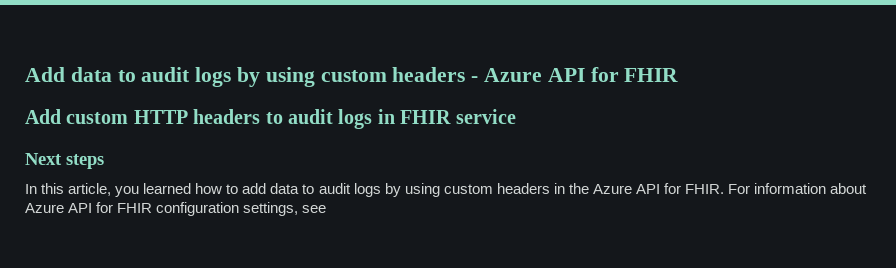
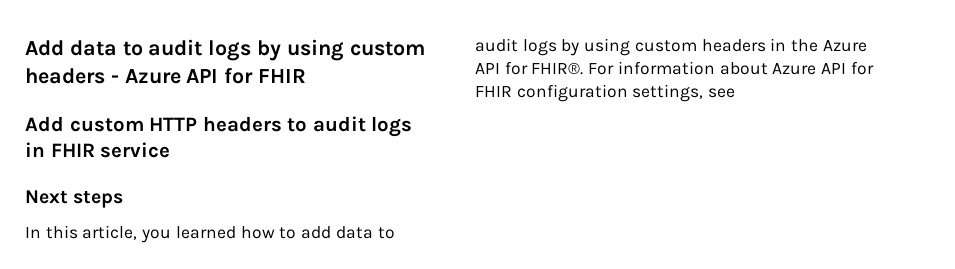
- In this article, you learned how to add data to audit logs by using custom headers in the Azure API for FHIR.
+ In this article, you learned how to add data to audit logs by using custom headers in the Azure API for FHIR®.

